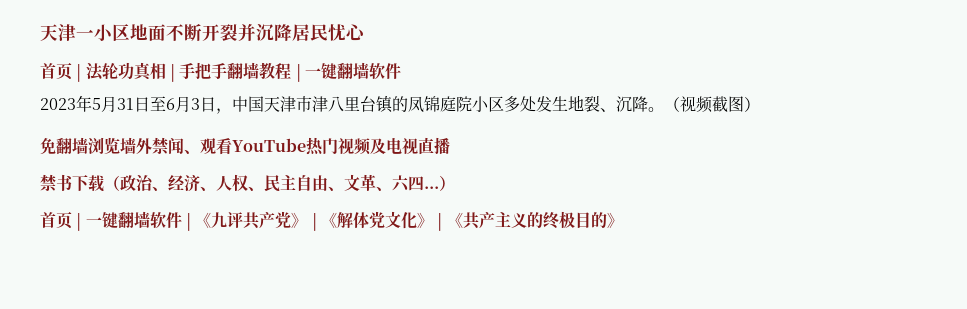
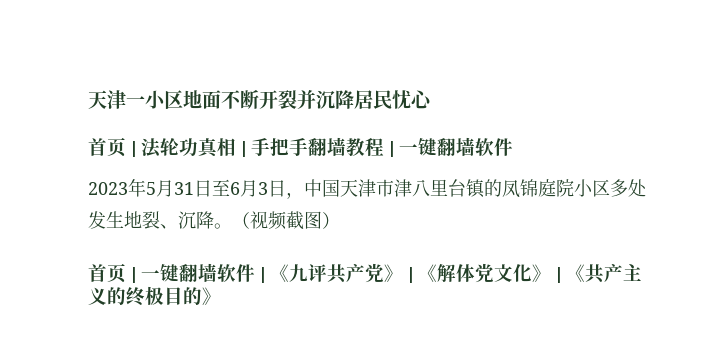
- 免翻墙浏览墙外禁闻、观看YouTube热门视频及电视直播
- 禁书下载（政治、经济、人权、民主自由、文革、六四...）

